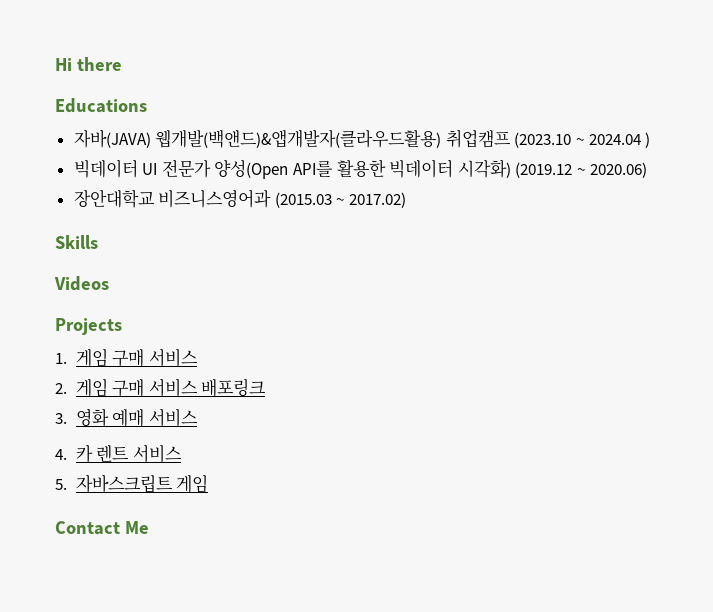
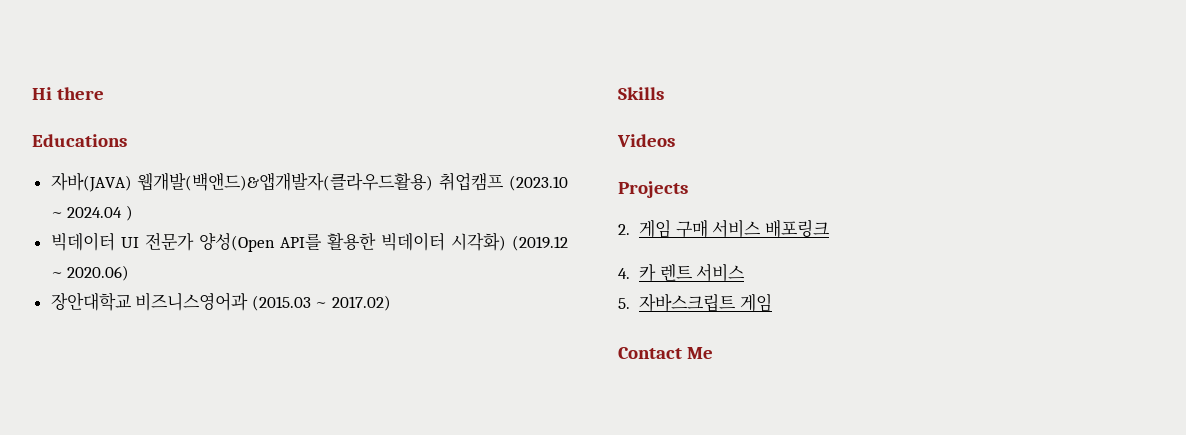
- 1. 게임 구매 서비스
  2. 게임 구매 서비스 배포링크
- 3. 영화 예매 서비스

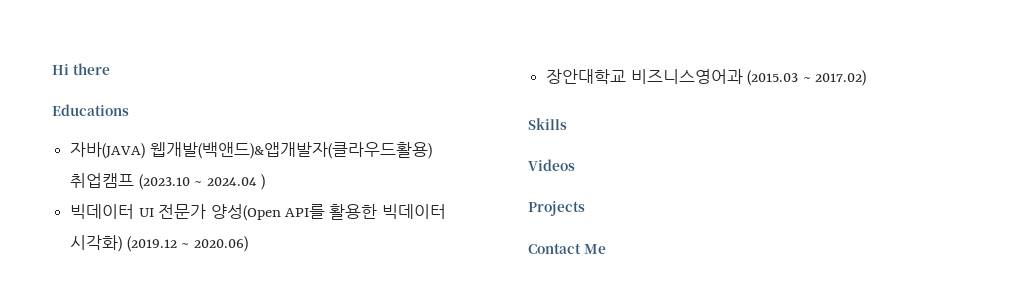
- 2. 게임 구매 서비스 배포링크
- 4. 카 렌트 서비스
- 5. 자바스크립트 게임

